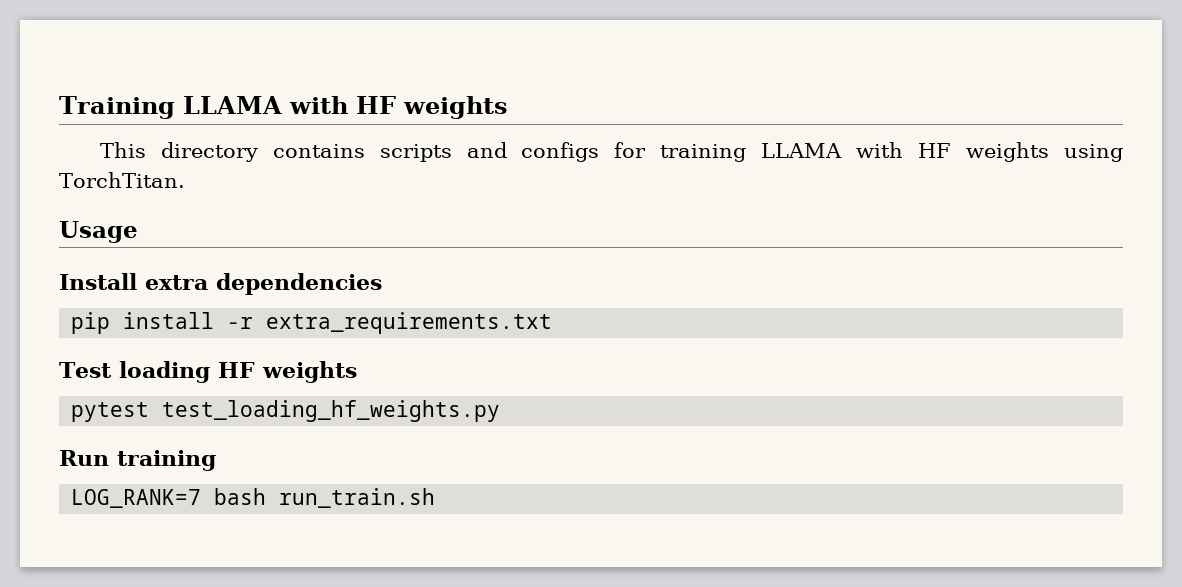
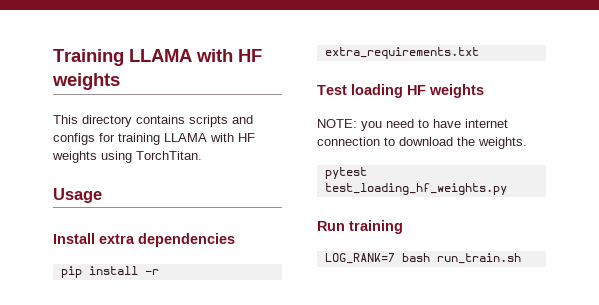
+ NOTE: you need to have internet connection to download the weights.

